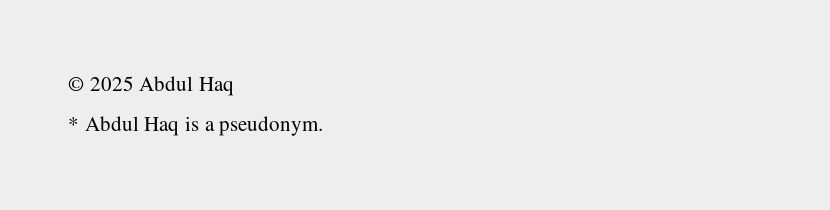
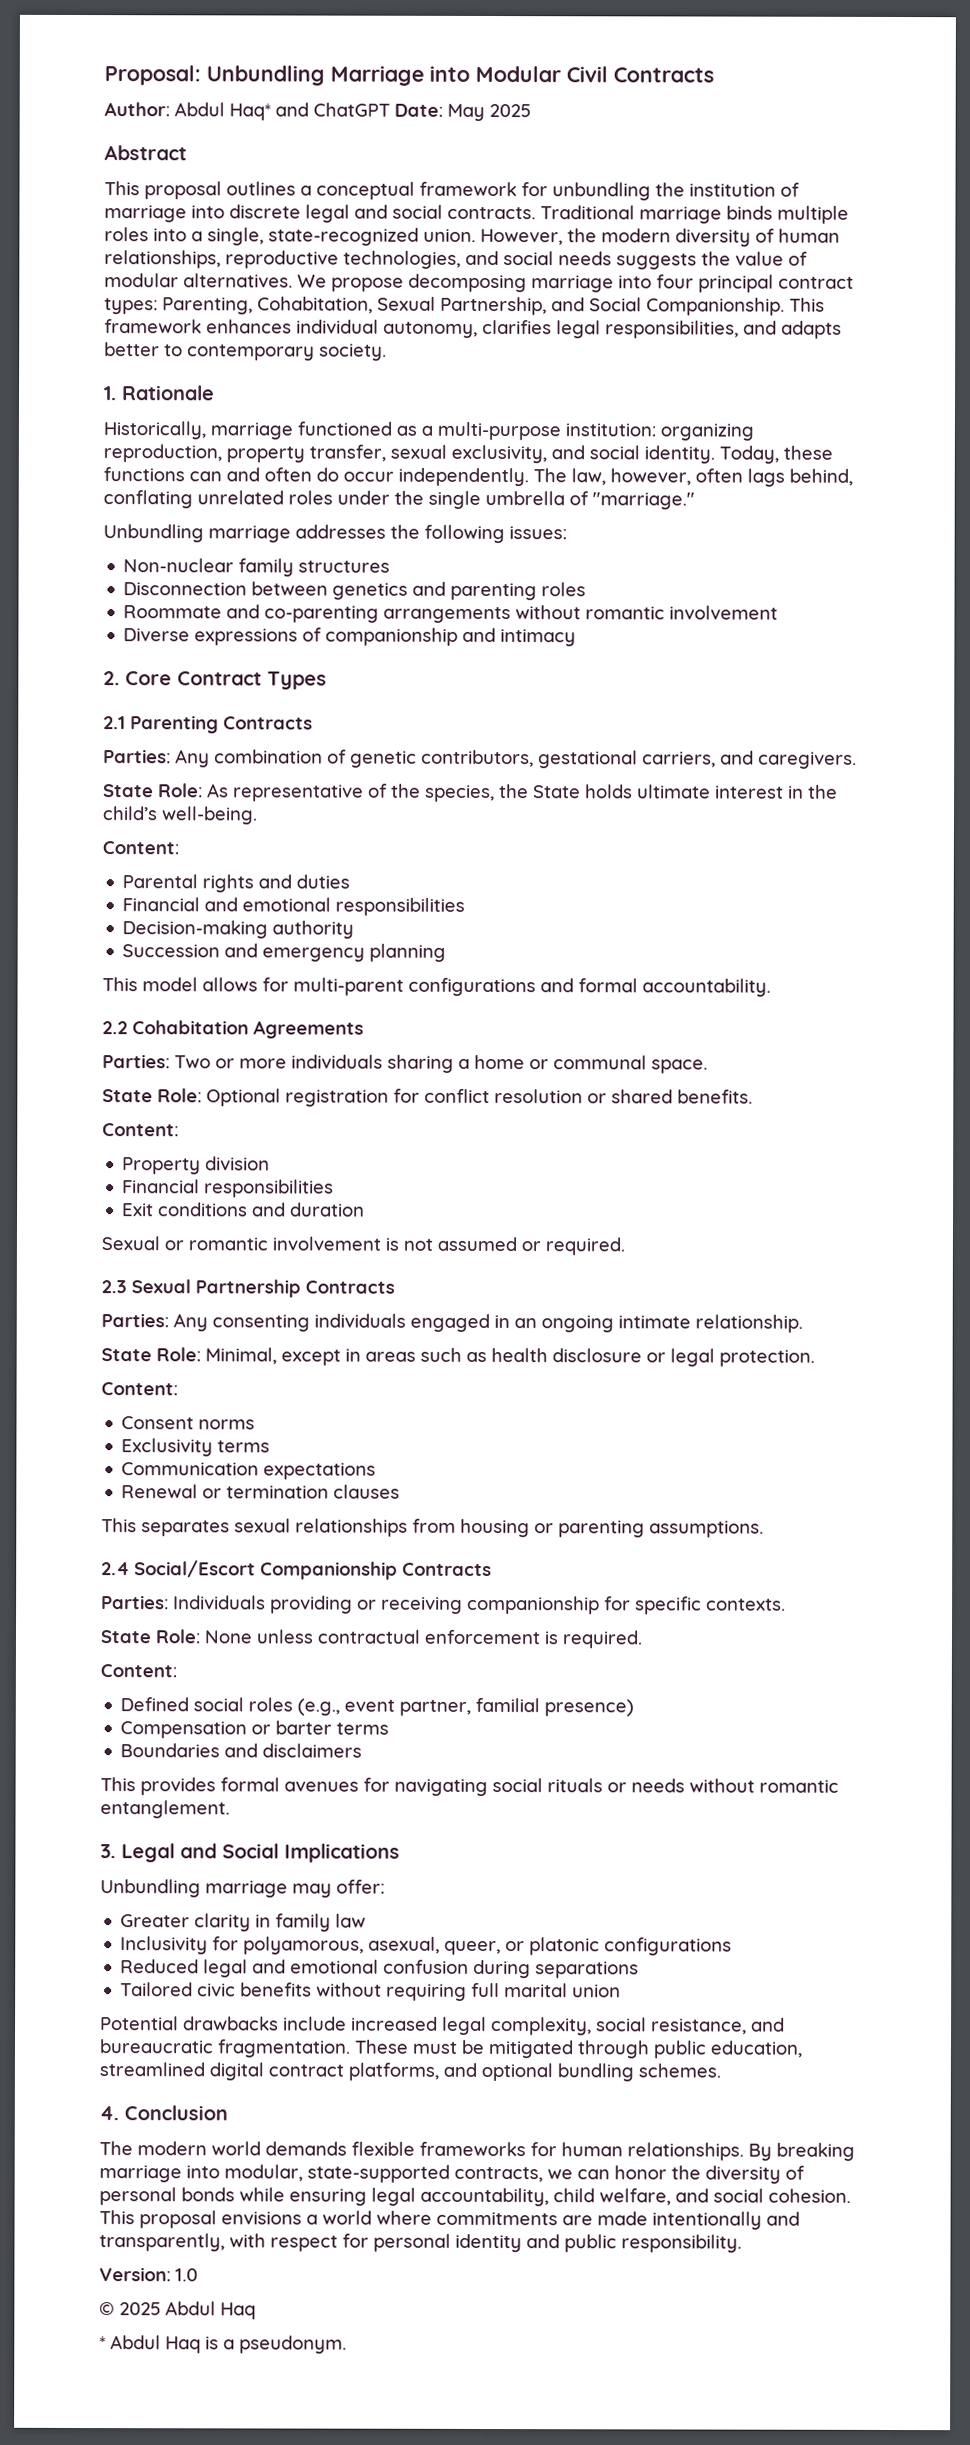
+ Proposal: Unbundling Marriage into Modular Civil Contracts
+ Author: Abdul Haq* and ChatGPT Date: May 2025
+ Abstract
+ This proposal outlines a conceptual framework for unbundling the institution of marriage into discrete legal and social contracts. Traditional marriage binds multiple roles into a single, state-recognized union. However, the modern diversity of human relationships, reproductive technologies, and social needs suggests the value of modular alternatives. We propose decomposing marriage into four principal contract types: Parenting, Cohabitation, Sexual Partnership, and Social Companionship. This framework enhances individual autonomy, clarifies legal responsibilities, and adapts better to contemporary society.
+ 1. Rationale
+ Historically, marriage functioned as a multi-purpose institution: organizing reproduction, property transfer, sexual exclusivity, and social identity. Today, these functions can and often do occur independently. The law, however, often lags behind, conflating unrelated roles under the single umbrella of "marriage."
+ Unbundling marriage addresses the following issues:
+ Non-nuclear family structures
+ Disconnection between genetics and parenting roles
+ Roommate and co-parenting arrangements without romantic involvement
+ Diverse expressions of companionship and intimacy
+ 2. Core Contract Types
+ 2.1 Parenting Contracts
+ Parties: Any combination of genetic contributors, gestational carriers, and caregivers.
+ State Role: As representative of the species, the State holds ultimate interest in the child’s well-being.
+ Content:
+ Parental rights and duties
+ Financial and emotional responsibilities
+ Decision-making authority
+ Succession and emergency planning
+ This model allows for multi-parent configurations and formal accountability.
+ 2.2 Cohabitation Agreements
+ Parties: Two or more individuals sharing a home or communal space.
+ State Role: Optional registration for conflict resolution or shared benefits.
+ Content:
+ Property division
+ Financial responsibilities
+ Exit conditions and duration
+ Sexual or romantic involvement is not assumed or required.
+ 2.3 Sexual Partnership Contracts
+ Parties: Any consenting individuals engaged in an ongoing intimate relationship.
+ State Role: Minimal, except in areas such as health disclosure or legal protection.
+ Content:
+ Consent norms
+ Exclusivity terms
+ Communication expectations
+ Renewal or termination clauses
+ This separates sexual relationships from housing or parenting assumptions.
+ 2.4 Social/Escort Companionship Contracts
+ Parties: Individuals providing or receiving companionship for specific contexts.
+ State Role: None unless contractual enforcement is required.
+ Content:
+ Defined social roles (e.g., event partner, familial presence)
+ Compensation or barter terms
+ Boundaries and disclaimers
+ This provides formal avenues for navigating social rituals or needs without romantic entanglement.
+ 3. Legal and Social Implications
+ Unbundling marriage may offer:
+ Greater clarity in family law
+ Inclusivity for polyamorous, asexual, queer, or platonic configurations
+ Reduced legal and emotional confusion during separations
+ Tailored civic benefits without requiring full marital union
+ Potential drawbacks include increased legal complexity, social resistance, and bureaucratic fragmentation. These must be mitigated through public education, streamlined digital contract platforms, and optional bundling schemes.
+ 4. Conclusion
+ The modern world demands flexible frameworks for human relationships. By breaking marriage into modular, state-supported contracts, we can honor the diversity of personal bonds while ensuring legal accountability, child welfare, and social cohesion. This proposal envisions a world where commitments are made intentionally and transparently, with respect for personal identity and public responsibility.
+ Version: 1.0

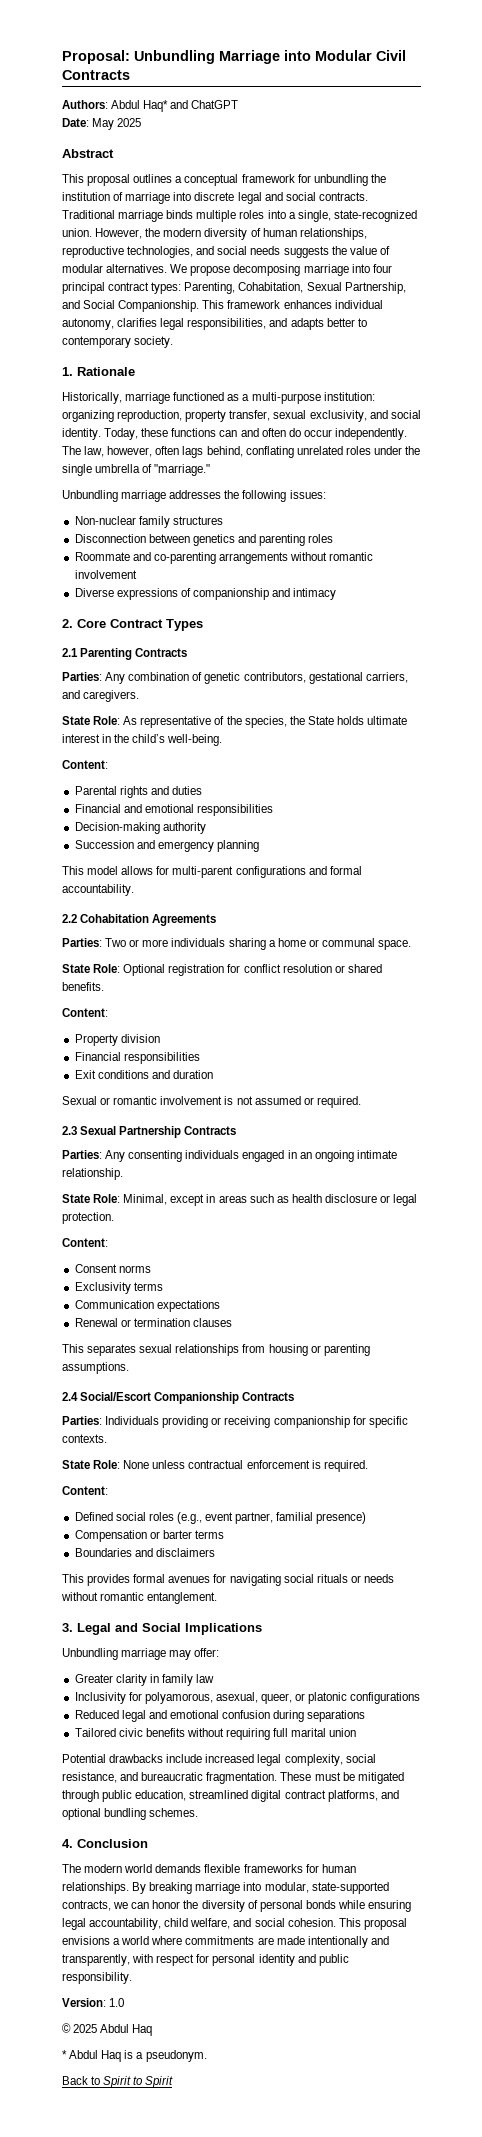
- Author: Abdul Haq* and ChatGPT Date: May 2025
+ Authors: Abdul Haq* and ChatGPT
+ Date: May 2025
+ Back to Spirit to Spirit

